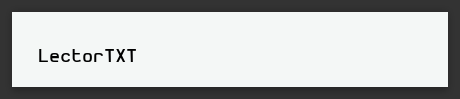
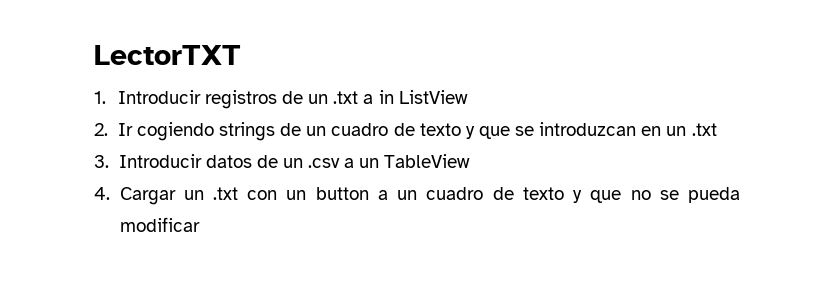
+ 1. Introducir registros de un .txt a in ListView
+ 2. Ir cogiendo strings de un cuadro de texto y que se introduzcan en un .txt
+ 3. Introducir datos de un .csv a un TableView
+ 4. Cargar un .txt con un button a un cuadro de texto y que no se pueda modificar

